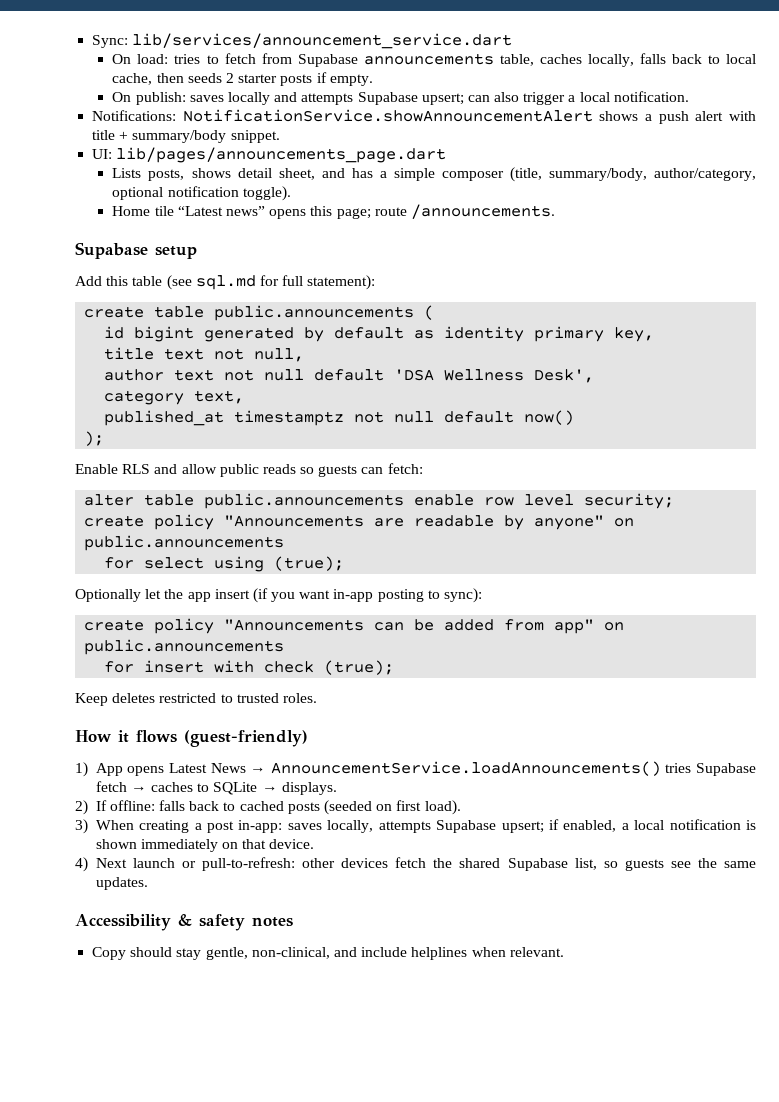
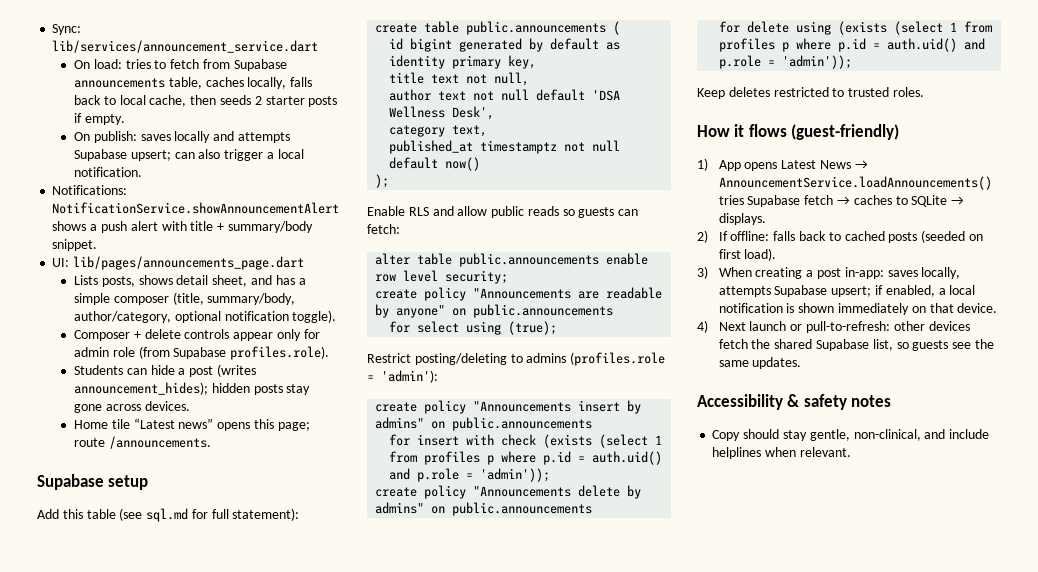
+ Composer + delete controls appear only for admin role (from Supabase profiles.role).
+ Students can hide a post (writes announcement_hides); hidden posts stay gone across devices.
- Optionally let the app insert (if you want in-app posting to sync):
- create policy "Announcements can be added from app" on public.announcements
+ Restrict posting/deleting to admins (profiles.role = 'admin'):
+ create policy "Announcements insert by admins" on public.announcements
- for insert with check (true);
+ for insert with check (exists (select 1 from profiles p where p.id = auth.uid() and p.role = 'admin'));
+ create policy "Announcements delete by admins" on public.announcements
+ for delete using (exists (select 1 from profiles p where p.id = auth.uid() and p.role = 'admin'));

